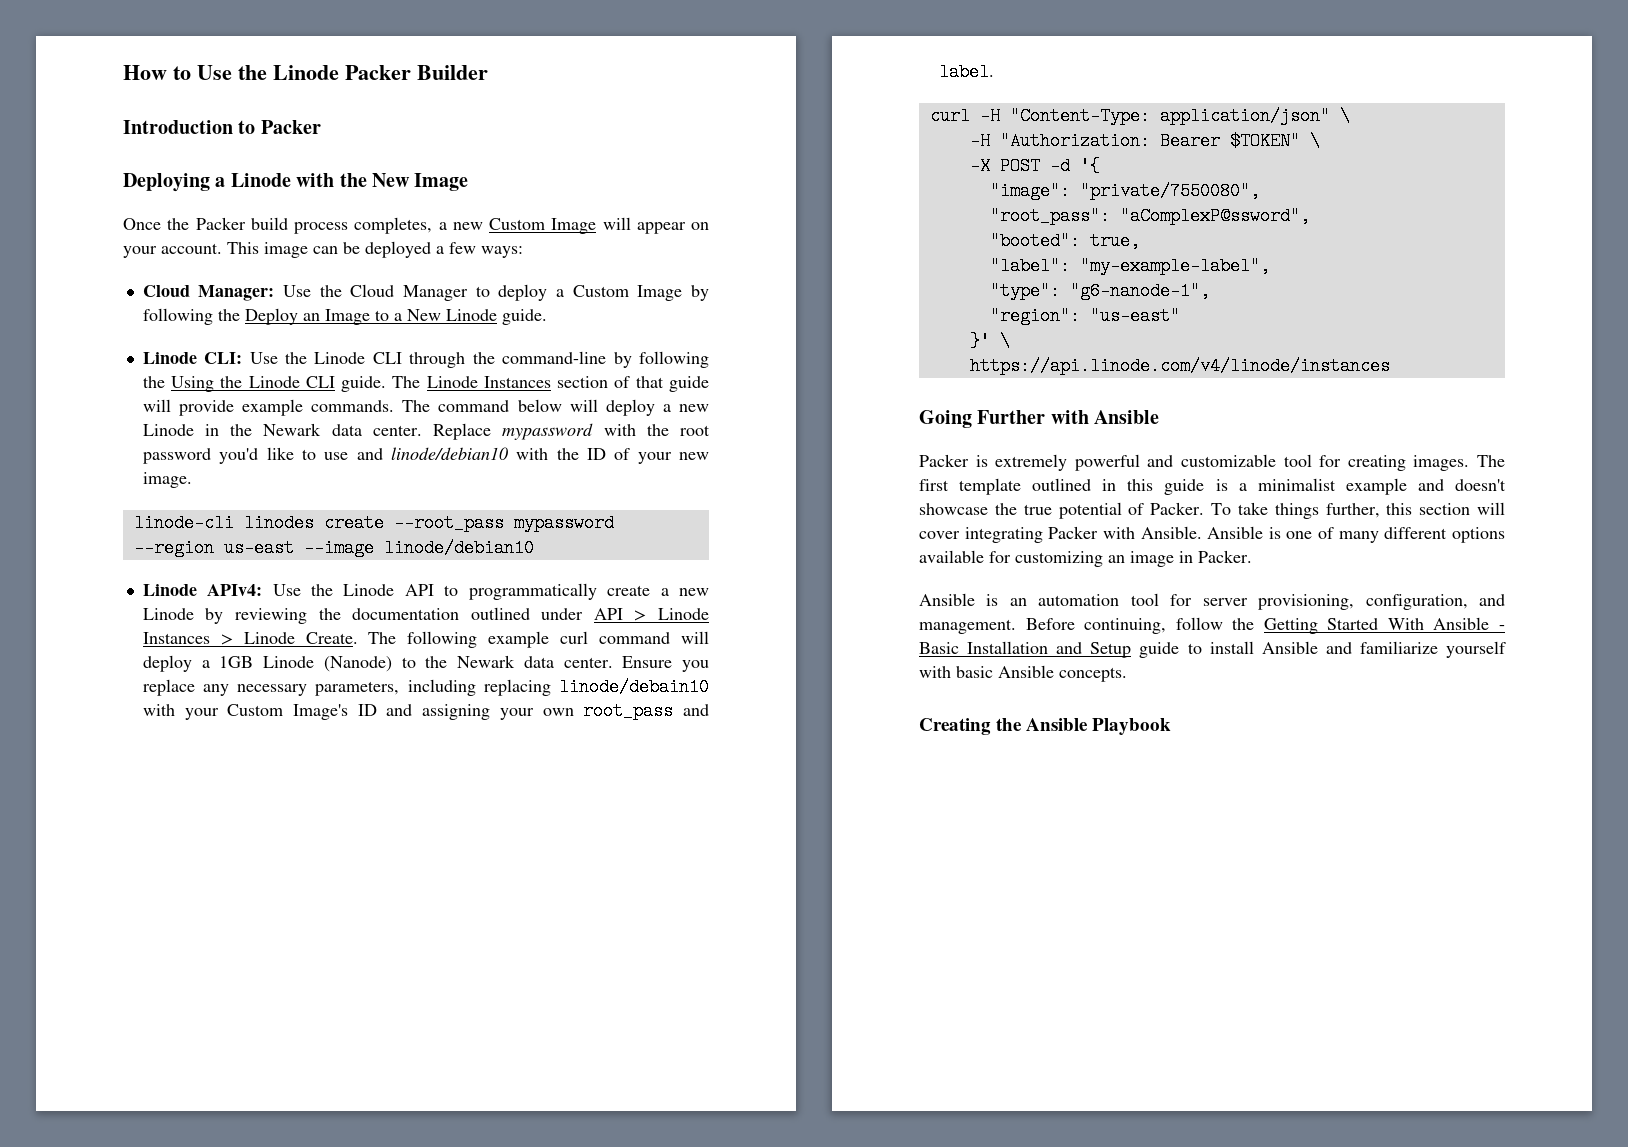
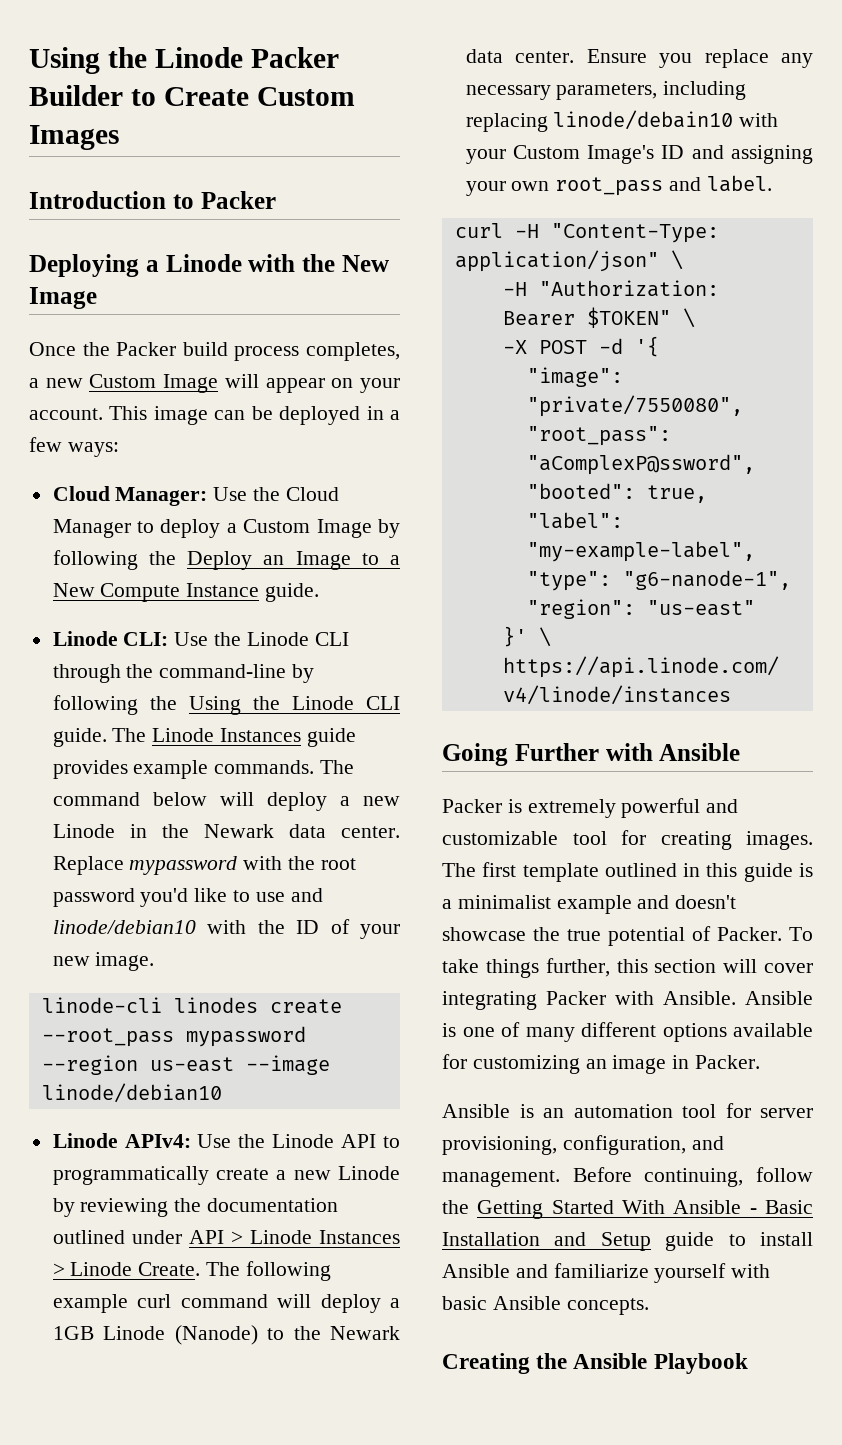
- How to Use the Linode Packer Builder
+ Using the Linode Packer Builder to Create Custom Images
- This image can be deployed a few ways:
+ This image can be deployed in a few ways:
- Cloud Manager: Use the Cloud Manager to deploy a Custom Image by following the Deploy an Image to a New Linode guide.
+ Cloud Manager: Use the Cloud Manager to deploy a Custom Image by following the Deploy an Image to a New Compute Instance guide.
- The Linode Instances section of that guide will provide example commands.
+ The Linode Instances guide provides example commands.

